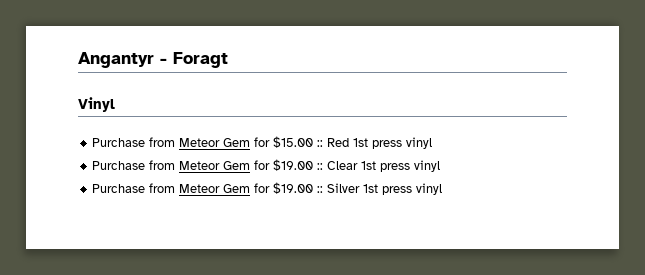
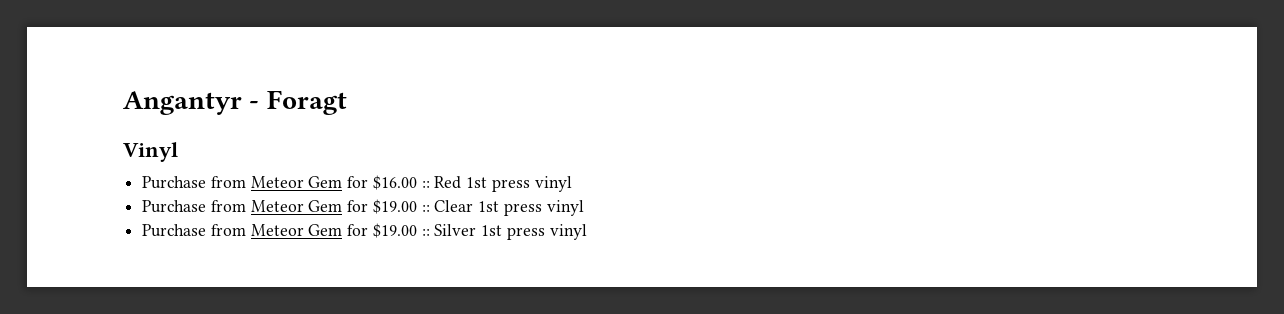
- Purchase from Meteor Gem for $15.00 :: Red 1st press vinyl
+ Purchase from Meteor Gem for $16.00 :: Red 1st press vinyl

